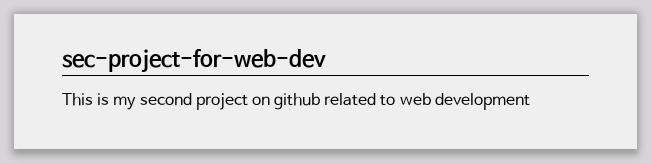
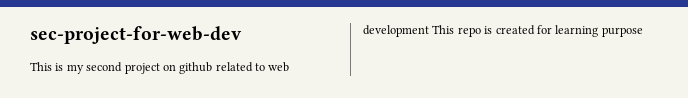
- This is my second project on github related to web development
+ This is my second project on github related to web development This repo is created for learning purpose

